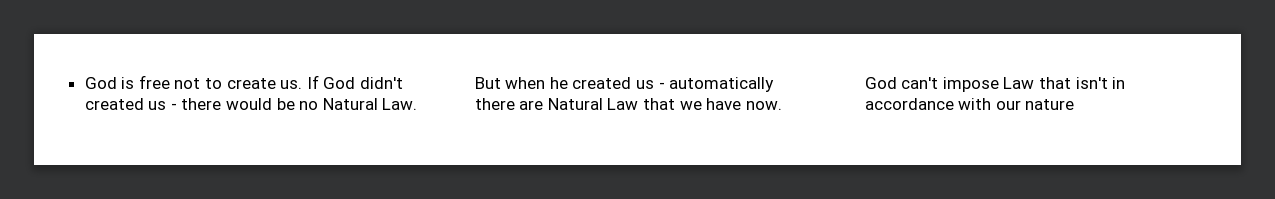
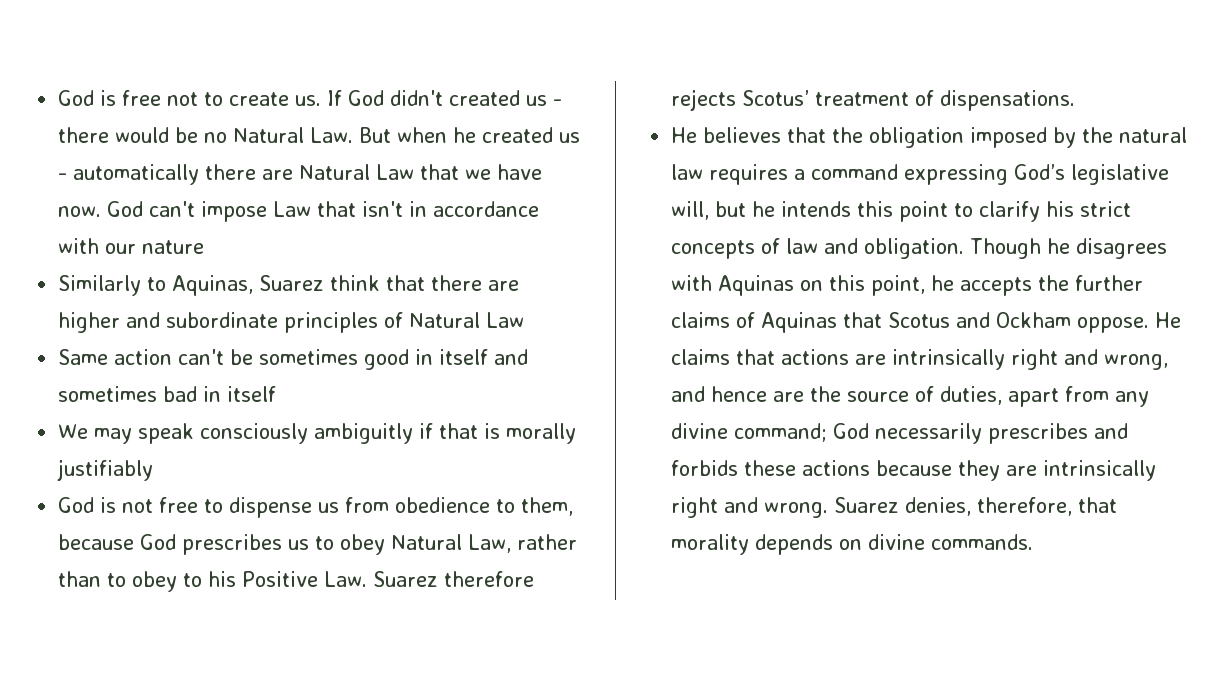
+ Similarly to Aquinas, Suarez think that there are higher and subordinate principles of Natural Law
+ Same action can't be sometimes good in itself and sometimes bad in itself
+ We may speak consciously ambiguitly if that is morally justifiably
+ God is not free to dispense us from obedience to them, because God prescribes us to obey Natural Law, rather than to obey to his Positive Law. Suarez therefore rejects Scotus’ treatment of dispensations.
+ He believes that the obligation imposed by the natural law requires a command expressing God’s legislative will, but he intends this point to clarify his strict concepts of law and obligation. Though he disagrees with Aquinas on this point, he accepts the further claims of Aquinas that Scotus and Ockham oppose. He claims that actions are intrinsically right and wrong, and hence are the source of duties, apart from any divine command; God necessarily prescribes and forbids these actions because they are intrinsically right and wrong. Suarez denies, therefore, that morality depends on divine commands.

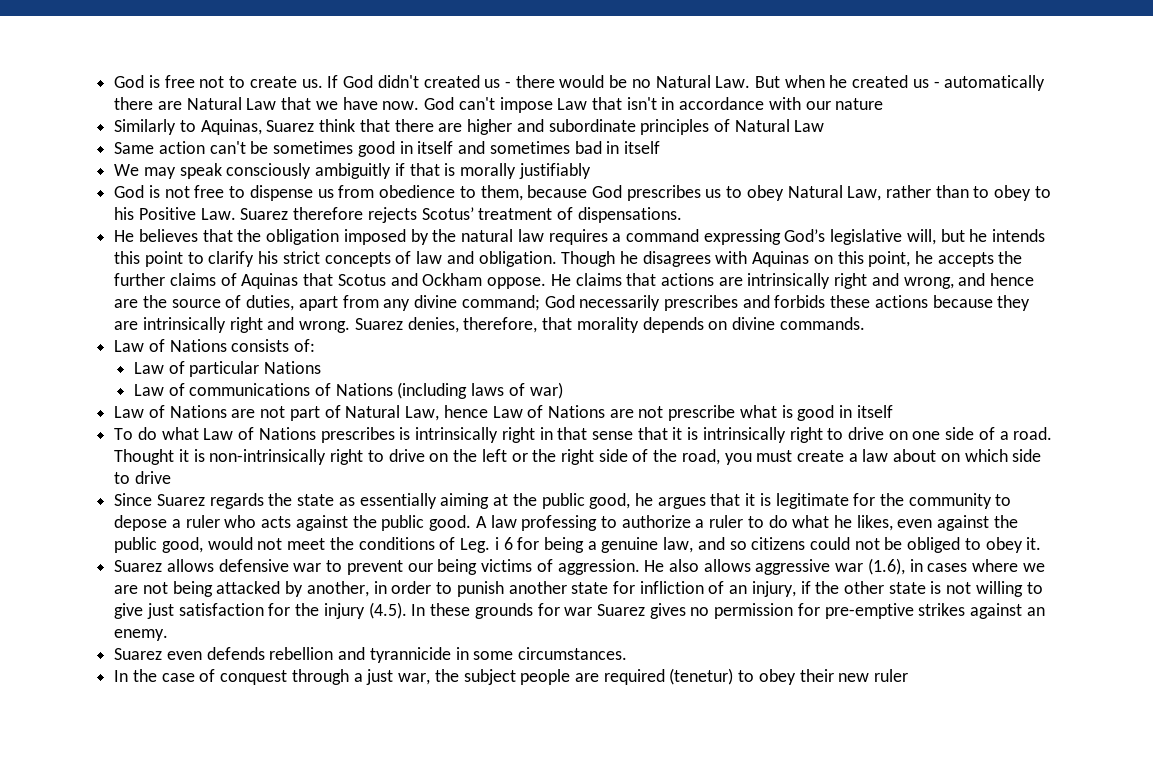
+ Law of Nations consists of:
+ Law of particular Nations
+ Law of communications of Nations (including laws of war)
+ Law of Nations are not part of Natural Law, hence Law of Nations are not prescribe what is good in itself
+ To do what Law of Nations prescribes is intrinsically right in that sense that it is intrinsically right to drive on one side of a road. Thought it is non-intrinsically right to drive on the left or the right side of the road, you must create a law about on which side to drive
+ Since Suarez regards the state as essentially aiming at the public good, he argues that it is legitimate for the community to depose a ruler who acts against the public good. A law professing to authorize a ruler to do what he likes, even against the public good, would not meet the conditions of Leg. i 6 for being a genuine law, and so citizens could not be obliged to obey it.
+ Suarez allows defensive war to prevent our being victims of aggression. He also allows aggressive war (1.6), in cases where we are not being attacked by another, in order to punish another state for infliction of an injury, if the other state is not willing to give just satisfaction for the injury (4.5). In these grounds for war Suarez gives no permission for pre-emptive strikes against an enemy.
+ Suarez even defends rebellion and tyrannicide in some circumstances.
+ In the case of conquest through a just war, the subject people are required (tenetur) to obey their new ruler

